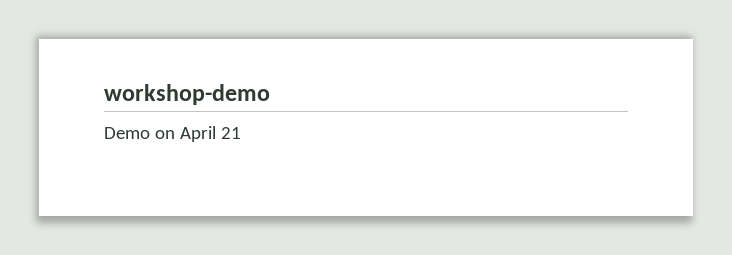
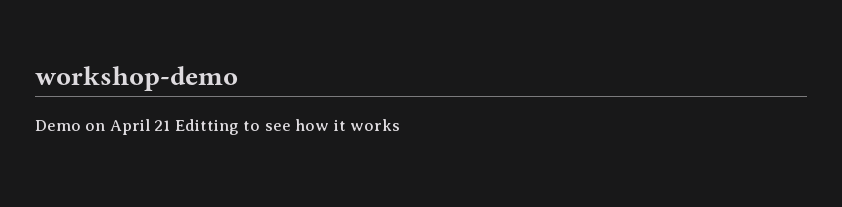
- Demo on April 21
+ Demo on April 21 Editting to see how it works

